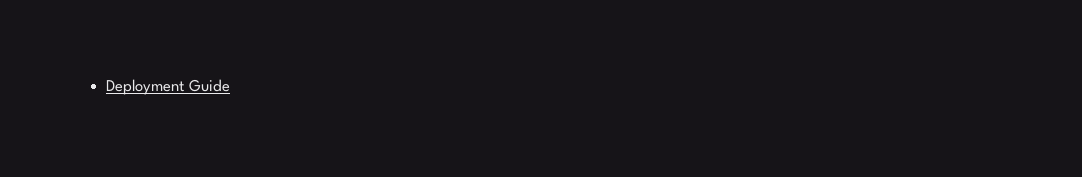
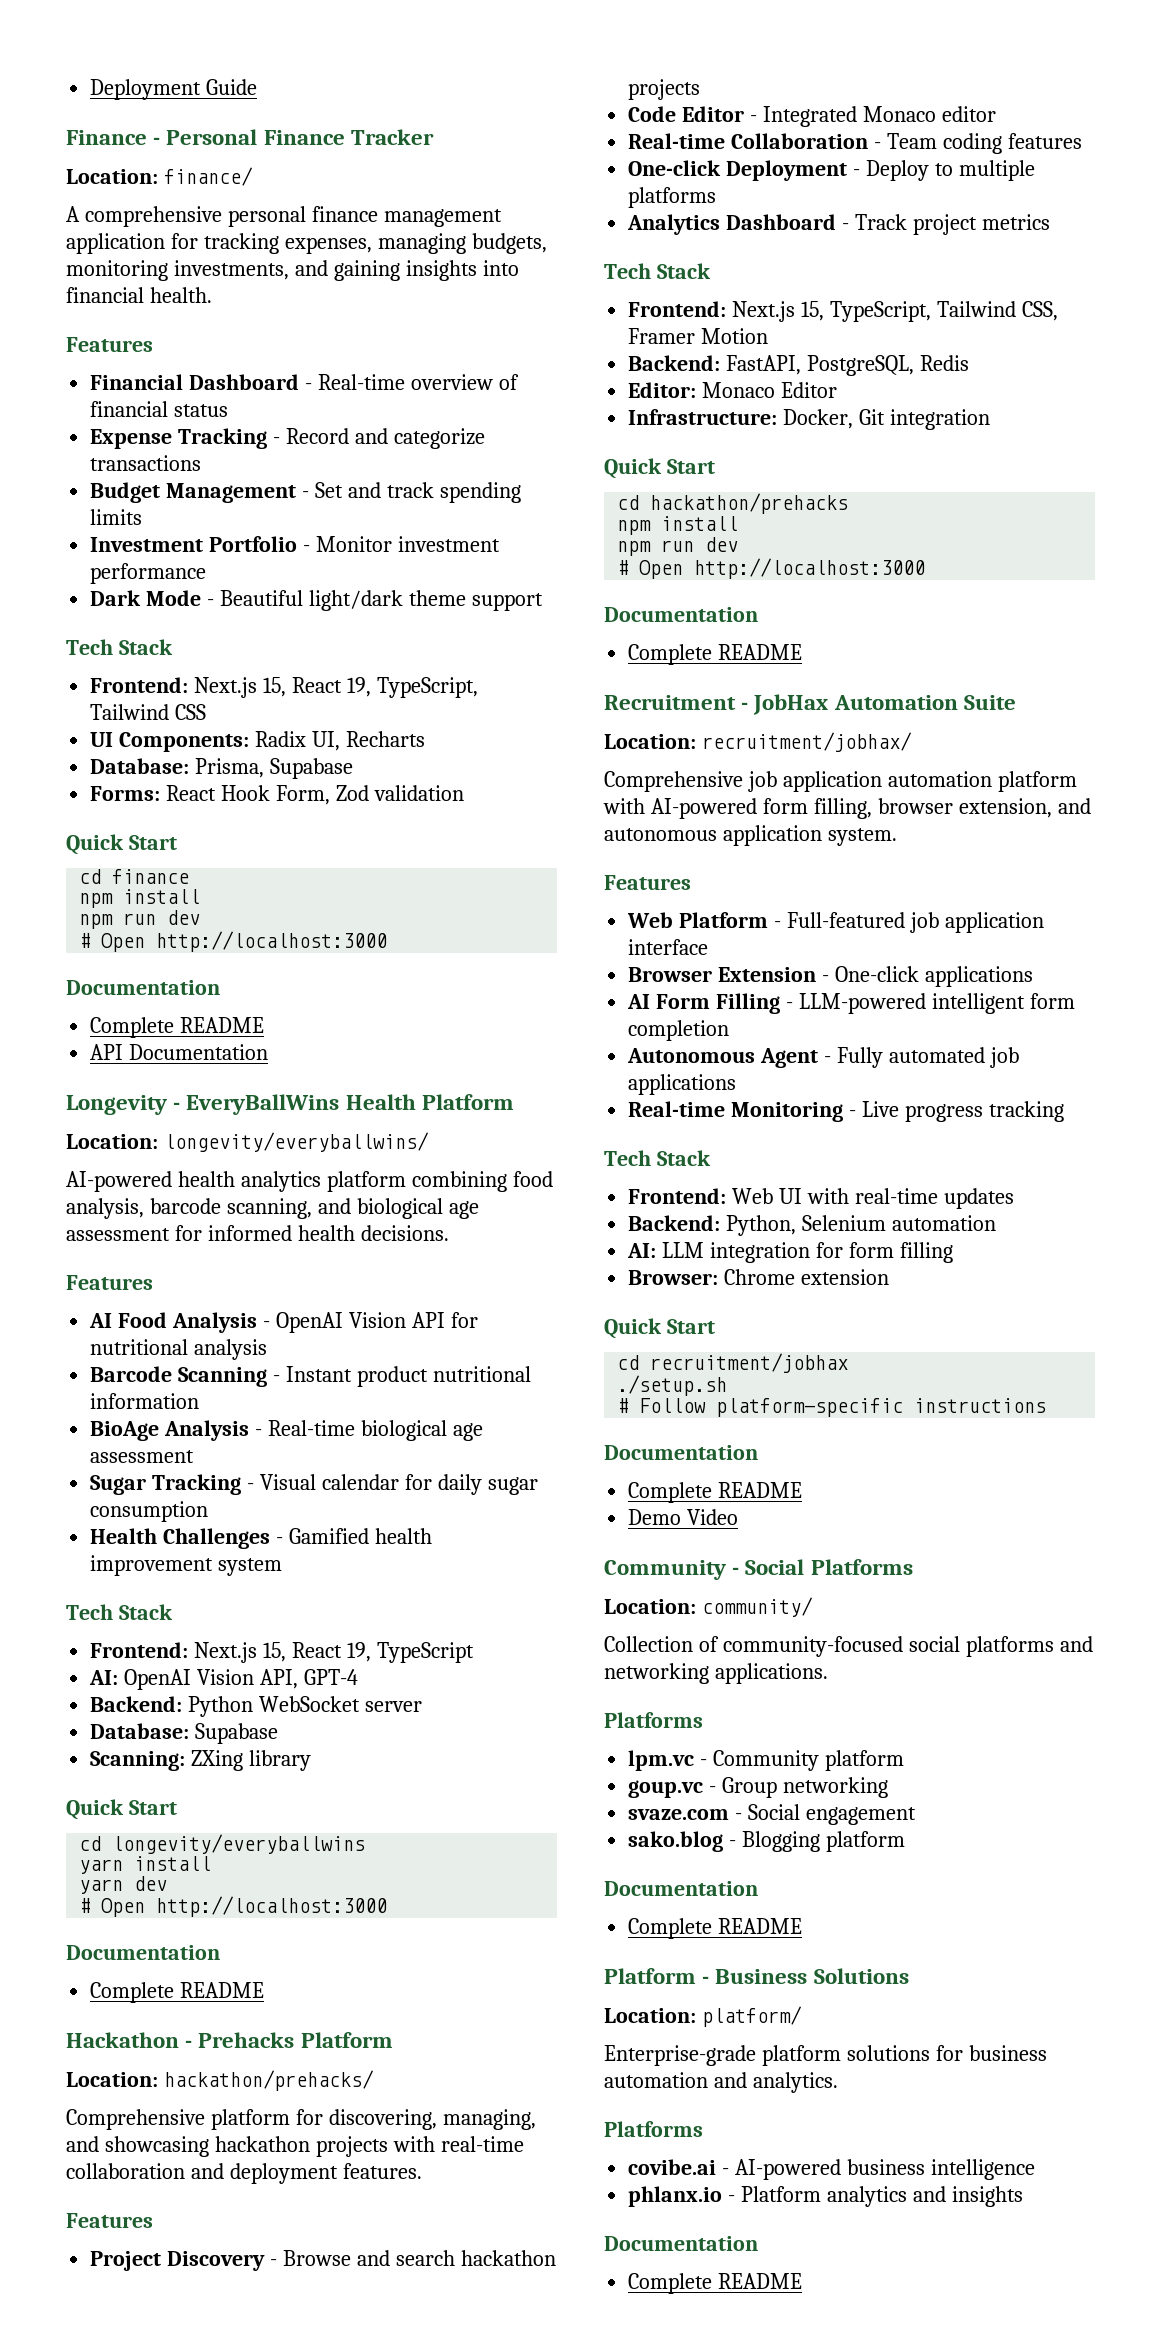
+ Finance - Personal Finance Tracker
+ Location: finance/
+ A comprehensive personal finance management application for tracking expenses, managing budgets, monitoring investments, and gaining insights into financial health.
+ Features
+ Financial Dashboard - Real-time overview of financial status
+ Expense Tracking - Record and categorize transactions
+ Budget Management - Set and track spending limits
+ Investment Portfolio - Monitor investment performance
+ Dark Mode - Beautiful light/dark theme support
+ Tech Stack
+ Frontend: Next.js 15, React 19, TypeScript, Tailwind CSS
+ UI Components: Radix UI, Recharts
+ Database: Prisma, Supabase
+ Forms: React Hook Form, Zod validation
+ Quick Start
+ cd finance
+ npm install
+ npm run dev
+ # Open http://localhost:3000
+ Documentation
+ Complete README
+ API Documentation
+ Longevity - EveryBallWins Health Platform
+ Location: longevity/everyballwins/
+ AI-powered health analytics platform combining food analysis, barcode scanning, and biological age assessment for informed health decisions.
+ Features
+ AI Food Analysis - OpenAI Vision API for nutritional analysis
+ Barcode Scanning - Instant product nutritional information
+ BioAge Analysis - Real-time biological age assessment
+ Sugar Tracking - Visual calendar for daily sugar consumption
+ Health Challenges - Gamified health improvement system
+ Tech Stack
+ Frontend: Next.js 15, React 19, TypeScript
+ AI: OpenAI Vision API, GPT-4
+ Backend: Python WebSocket server
+ Database: Supabase
+ Scanning: ZXing library
+ Quick Start
+ cd longevity/everyballwins
+ yarn install
+ yarn dev
+ # Open http://localhost:3000
+ Documentation
+ Complete README
+ Hackathon - Prehacks Platform
+ Location: hackathon/prehacks/
+ Comprehensive platform for discovering, managing, and showcasing hackathon projects with real-time collaboration and deployment features.
+ Features
+ Project Discovery - Browse and search hackathon projects
+ Code Editor - Integrated Monaco editor
+ Real-time Collaboration - Team coding features
+ One-click Deployment - Deploy to multiple platforms
+ Analytics Dashboard - Track project metrics
+ Tech Stack
+ Frontend: Next.js 15, TypeScript, Tailwind CSS, Framer Motion
+ Backend: FastAPI, PostgreSQL, Redis
+ Editor: Monaco Editor
+ Infrastructure: Docker, Git integration
+ Quick Start
+ cd hackathon/prehacks
+ npm install
+ npm run dev
+ # Open http://localhost:3000
+ Documentation
+ Complete README
+ Recruitment - JobHax Automation Suite
+ Location: recruitment/jobhax/
+ Comprehensive job application automation platform with AI-powered form filling, browser extension, and autonomous application system.
+ Features
+ Web Platform - Full-featured job application interface
+ Browser Extension - One-click applications
+ AI Form Filling - LLM-powered intelligent form completion
+ Autonomous Agent - Fully automated job applications
+ Real-time Monitoring - Live progress tracking
+ Tech Stack
+ Frontend: Web UI with real-time updates
+ Backend: Python, Selenium automation
+ AI: LLM integration for form filling
+ Browser: Chrome extension
+ Quick Start
+ cd recruitment/jobhax
+ ./setup.sh
+ # Follow platform-specific instructions
+ Documentation
+ Complete README
+ Demo Video
+ Community - Social Platforms
+ Location: community/
+ Collection of community-focused social platforms and networking applications.
+ Platforms
+ lpm.vc - Community platform
+ goup.vc - Group networking
+ svaze.com - Social engagement
+ sako.blog - Blogging platform
+ Documentation
+ Complete README
+ Platform - Business Solutions
+ Location: platform/
+ Enterprise-grade platform solutions for business automation and analytics.
+ Platforms
+ covibe.ai - AI-powered business intelligence
+ phlanx.io - Platform analytics and insights
+ Documentation
+ Complete README

